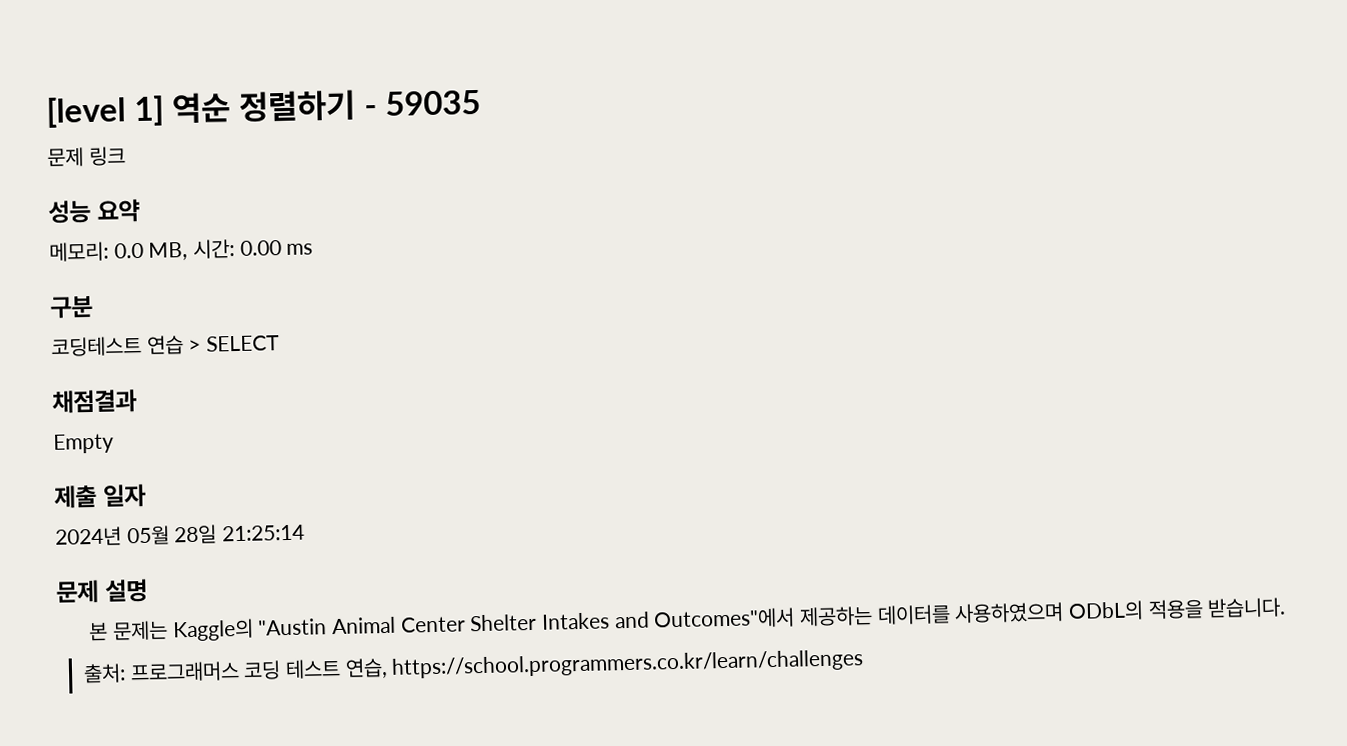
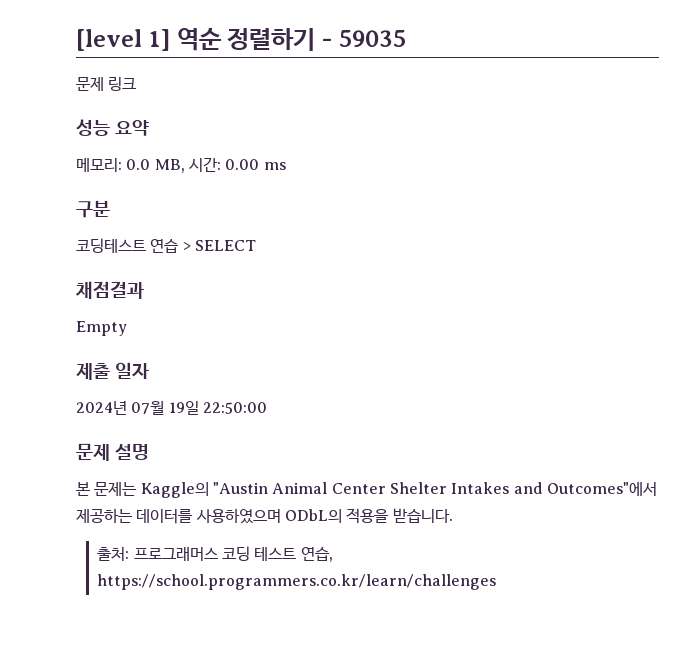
- 2024년 05월 28일 21:25:14
+ 2024년 07월 19일 22:50:00

